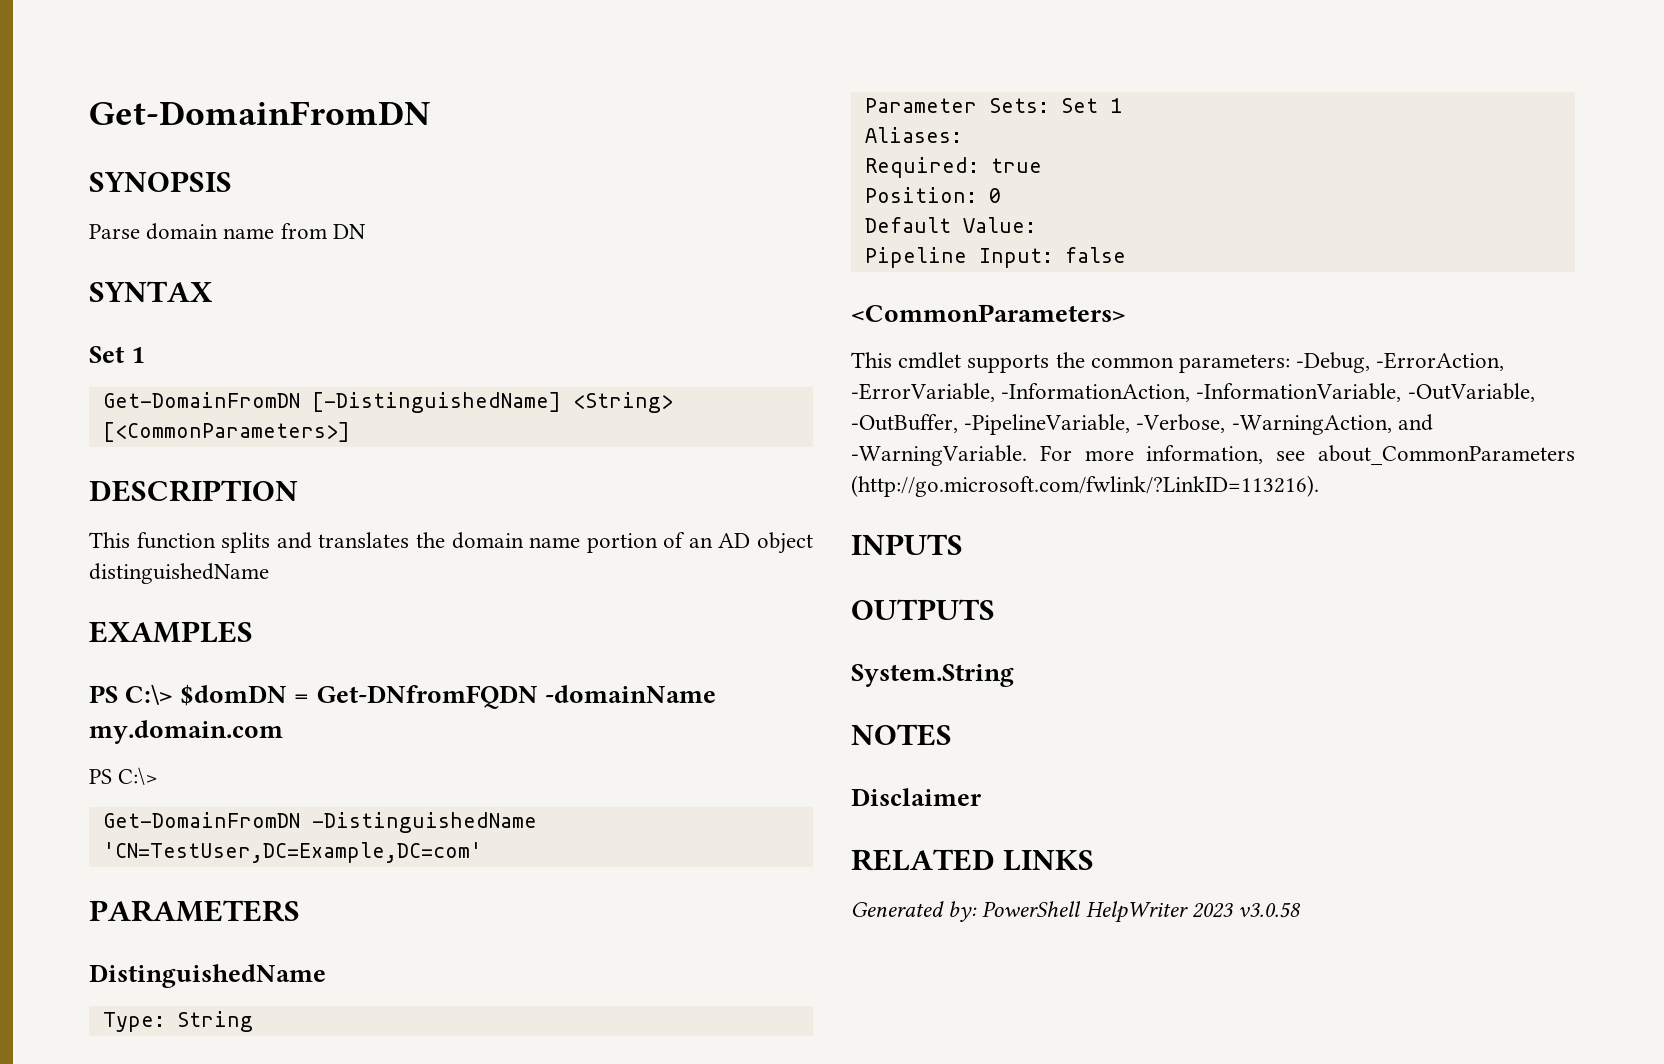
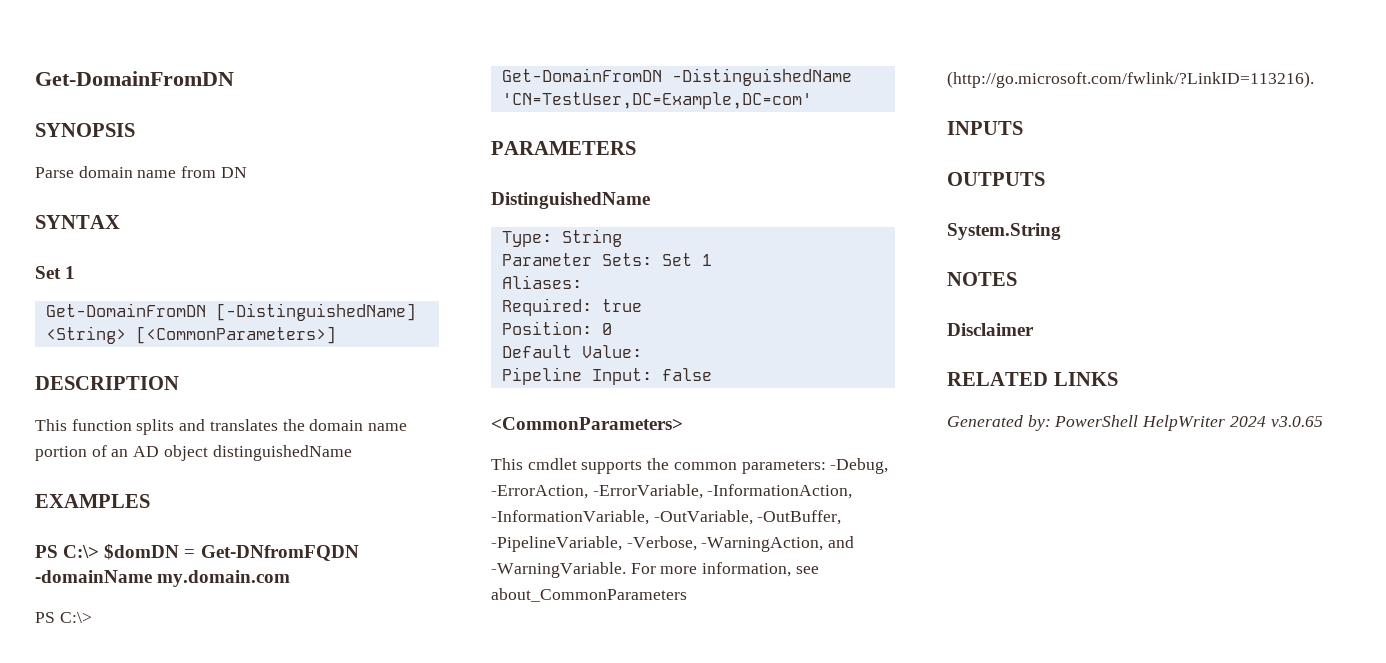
- Generated by: PowerShell HelpWriter 2023 v3.0.58
+ Generated by: PowerShell HelpWriter 2024 v3.0.65

